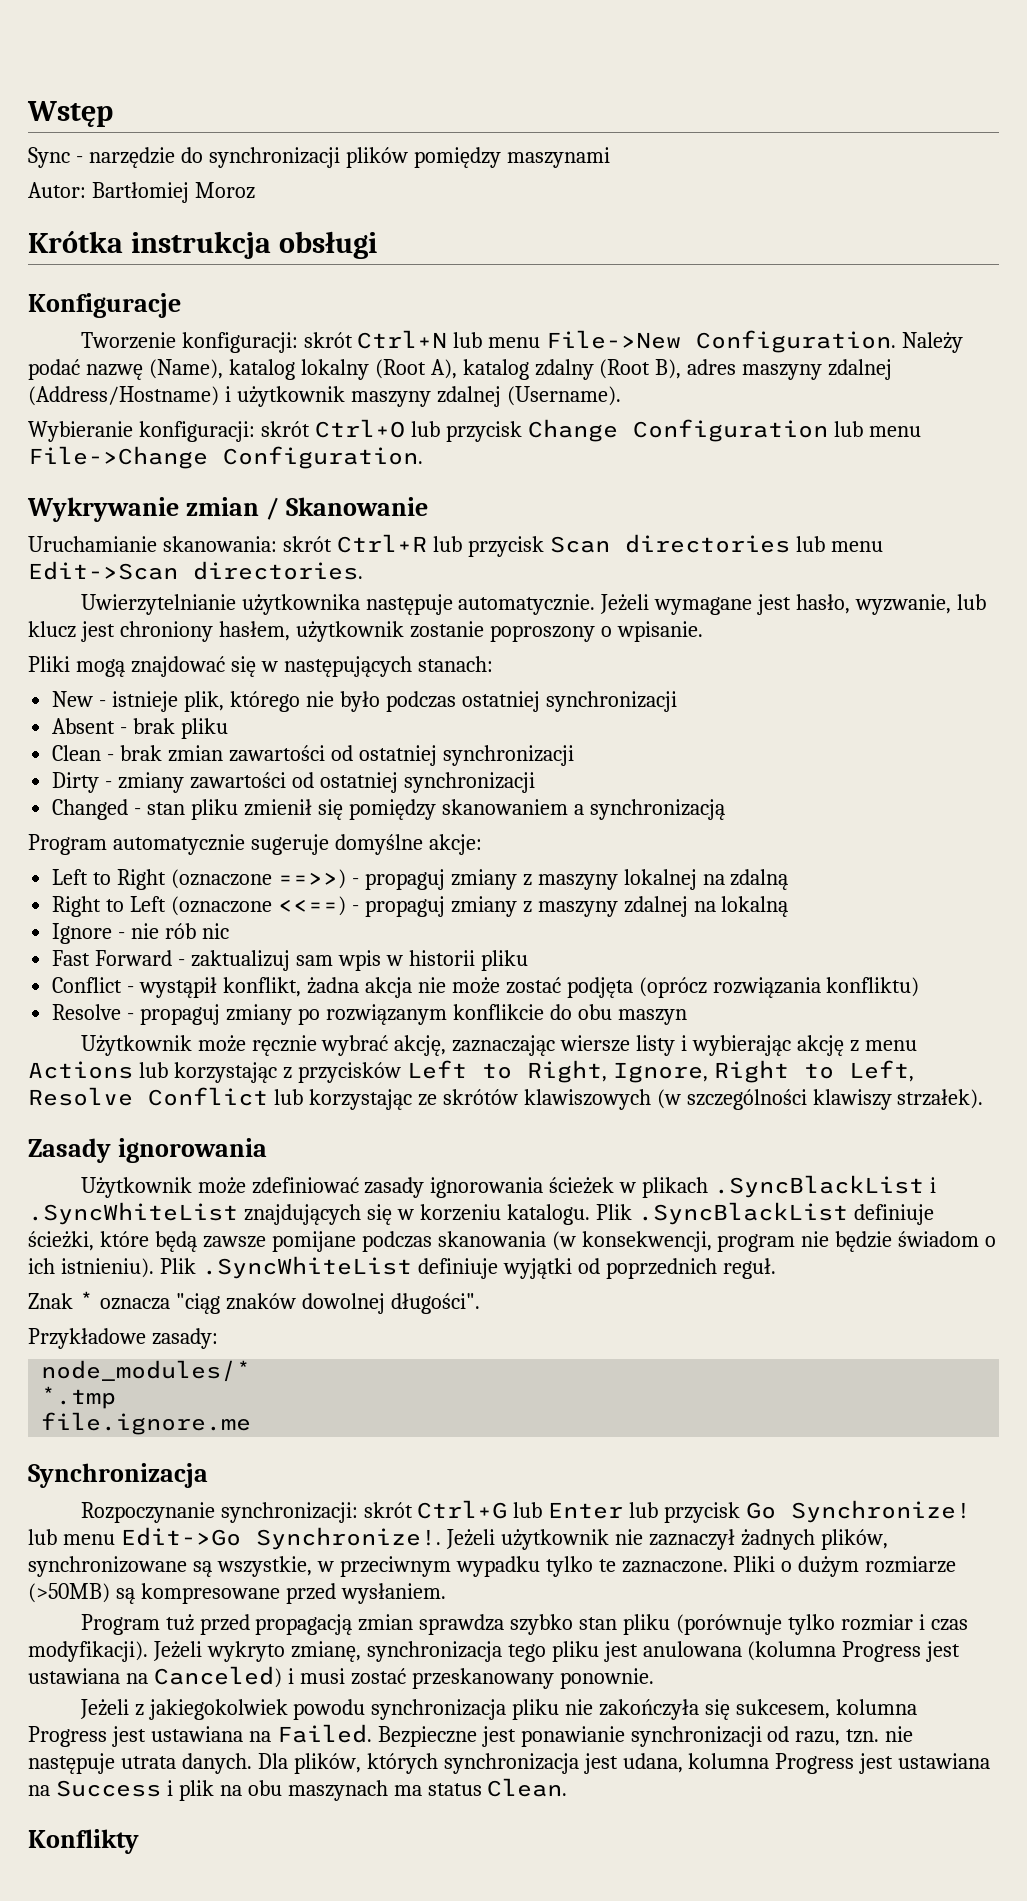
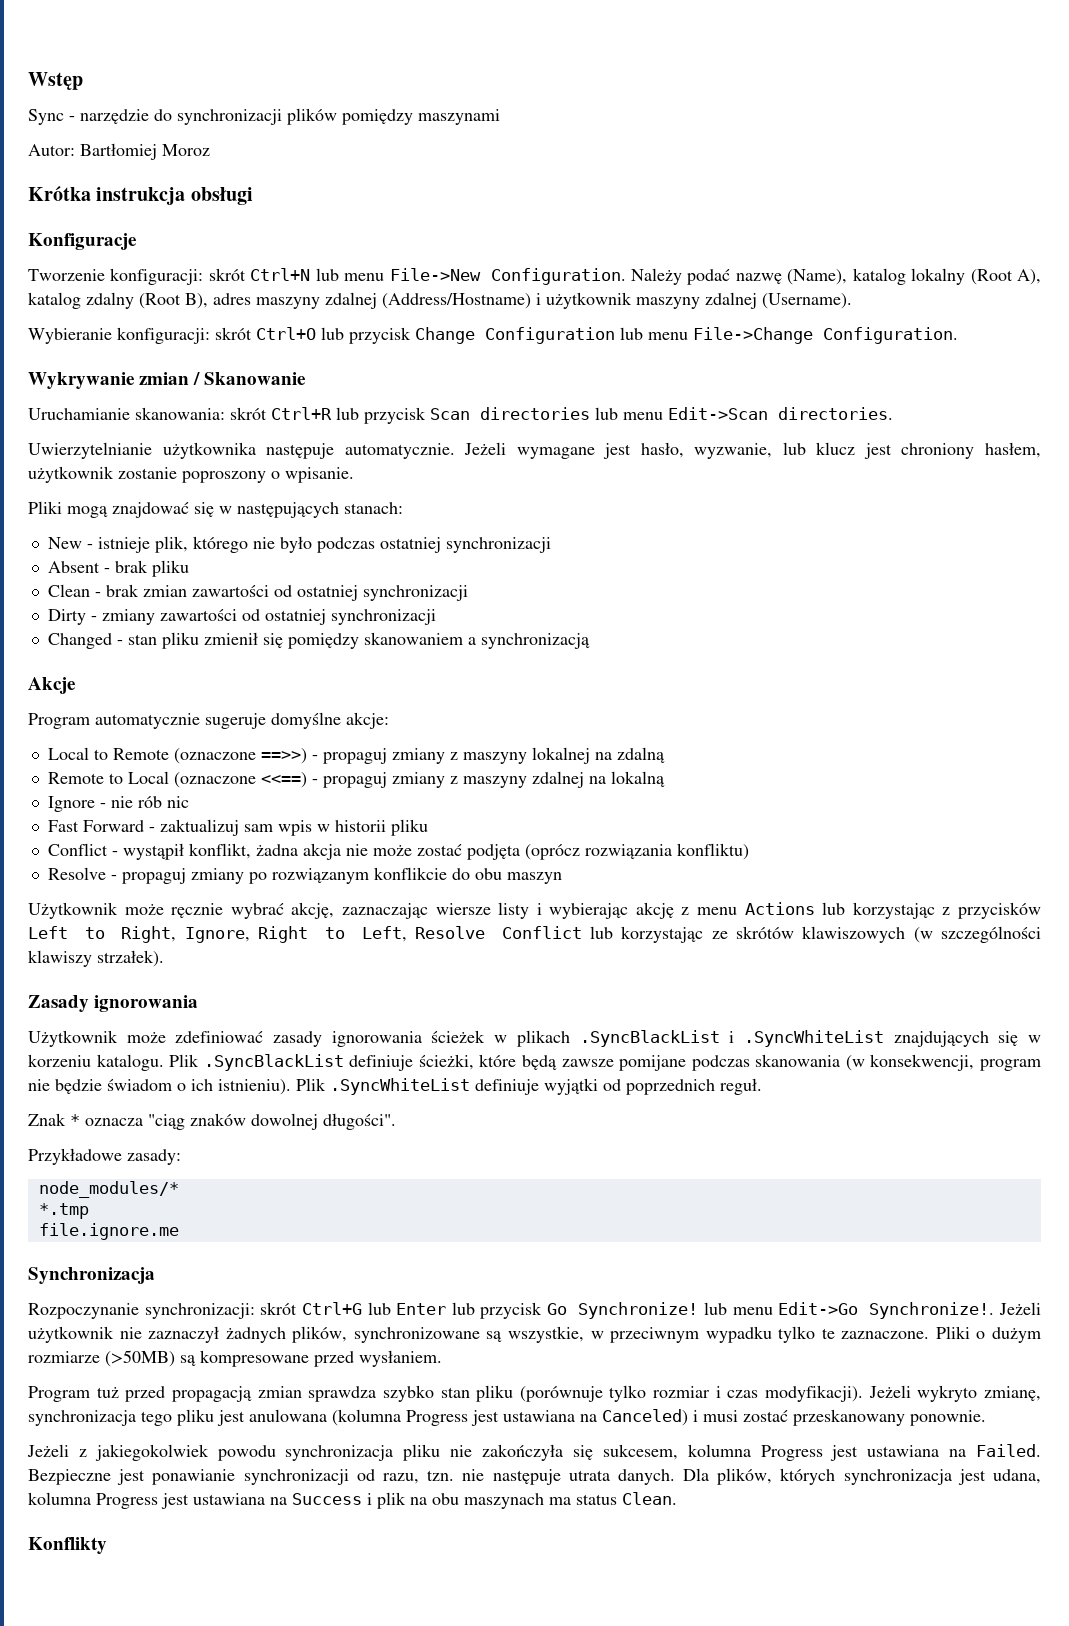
+ Akcje
- Left to Right (oznaczone ==>>) - propaguj zmiany z maszyny lokalnej na zdalną
+ Local to Remote (oznaczone ==>>) - propaguj zmiany z maszyny lokalnej na zdalną
- Right to Left (oznaczone <<==) - propaguj zmiany z maszyny zdalnej na lokalną
+ Remote to Local (oznaczone <<==) - propaguj zmiany z maszyny zdalnej na lokalną

